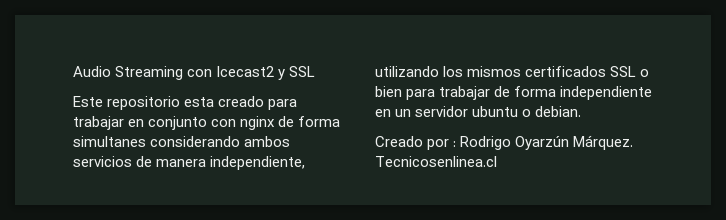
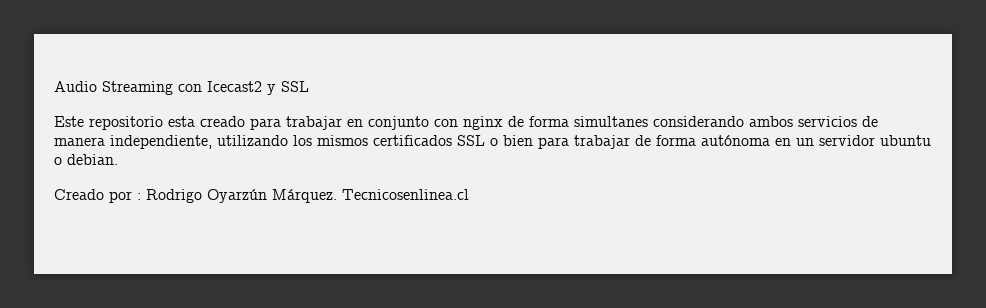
- Este repositorio esta creado para trabajar en conjunto con nginx de forma simultanes considerando ambos servicios de manera independiente, utilizando los mismos certificados SSL o bien para trabajar de forma independiente en un servidor ubuntu o debian.
+ Este repositorio esta creado para trabajar en conjunto con nginx de forma simultanes considerando ambos servicios de manera independiente, utilizando los mismos certificados SSL o bien para trabajar de forma autónoma en un servidor ubuntu o debian.

